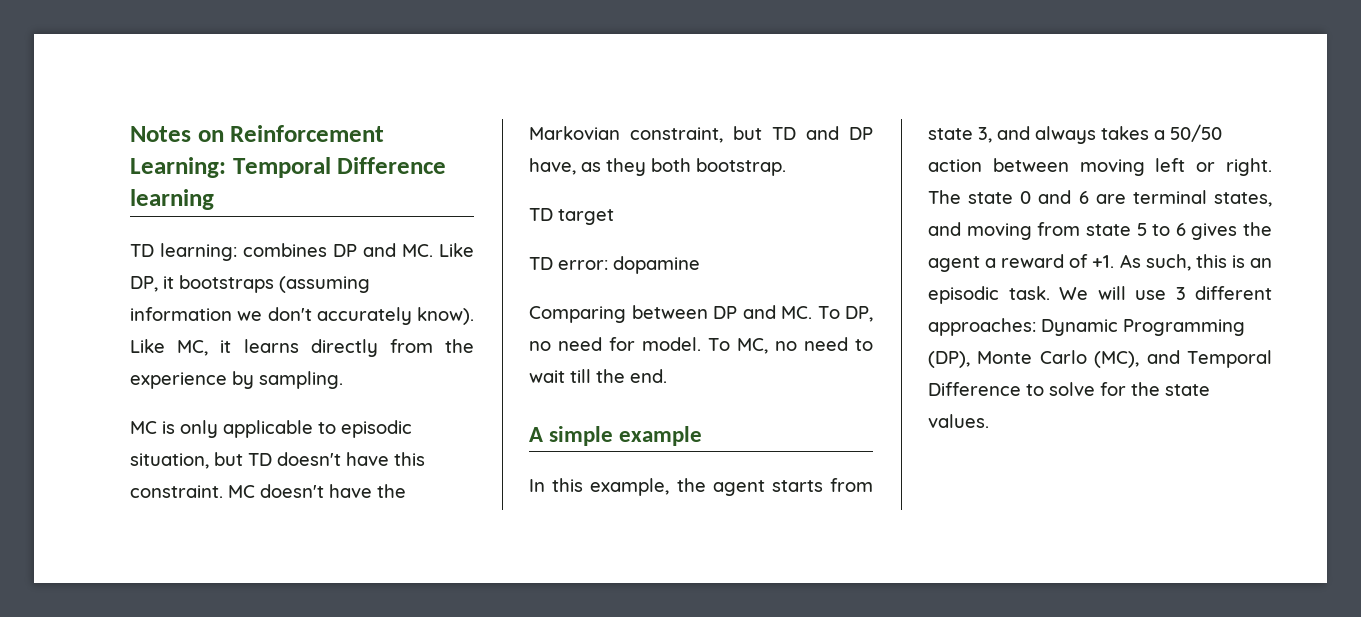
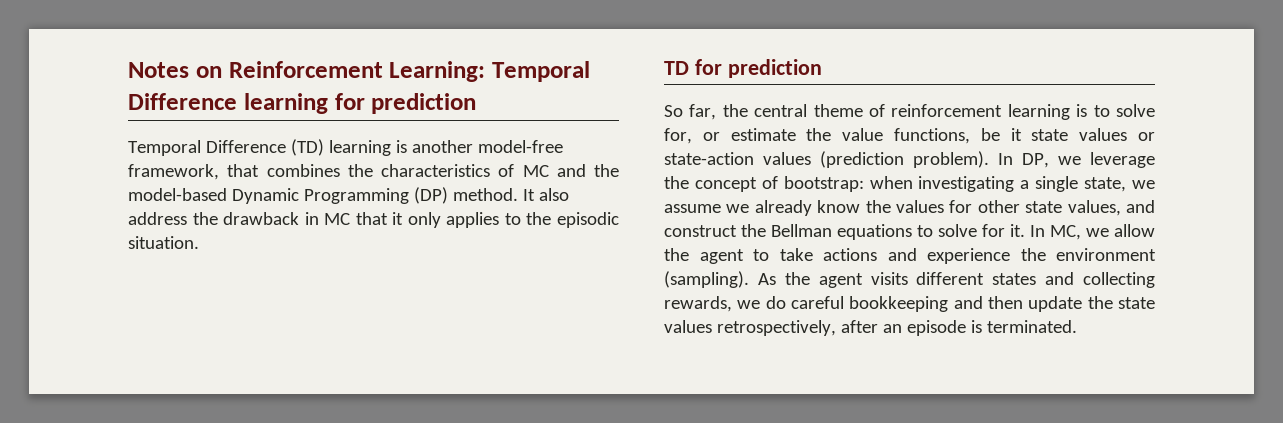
- Notes on Reinforcement Learning: Temporal Difference learning
- TD learning: combines DP and MC. Like DP, it bootstraps (assuming information we don't accurately know). Like MC, it learns directly from the experience by sampling.
- MC is only applicable to episodic situation, but TD doesn't have this constraint. MC doesn't have the Markovian constraint, but TD and DP have, as they both bootstrap.
- TD target
- TD error: dopamine
- Comparing between DP and MC. To DP, no need for model. To MC, no need to wait till the end.
- A simple example
- In this example, the agent starts from state 3, and always takes a 50/50 action between moving left or right. The state 0 and 6 are terminal states, and moving from state 5 to 6 gives the agent a reward of +1. As such, this is an episodic task. We will use 3 different approaches: Dynamic Programming (DP), Monte Carlo (MC), and Temporal Difference to solve for the state values.
+ Notes on Reinforcement Learning: Temporal Difference learning for prediction
+ Temporal Difference (TD) learning is another model-free framework, that combines the characteristics of MC and the model-based Dynamic Programming (DP) method. It also address the drawback in MC that it only applies to the episodic situation.
+ TD for prediction
+ So far, the central theme of reinforcement learning is to solve for, or estimate the value functions, be it state values or state-action values (prediction problem). In DP, we leverage the concept of bootstrap: when investigating a single state, we assume we already know the values for other state values, and construct the Bellman equations to solve for it. In MC, we allow the agent to take actions and experience the environment (sampling). As the agent visits different states and collecting rewards, we do careful bookkeeping and then update the state values retrospectively, after an episode is terminated.

